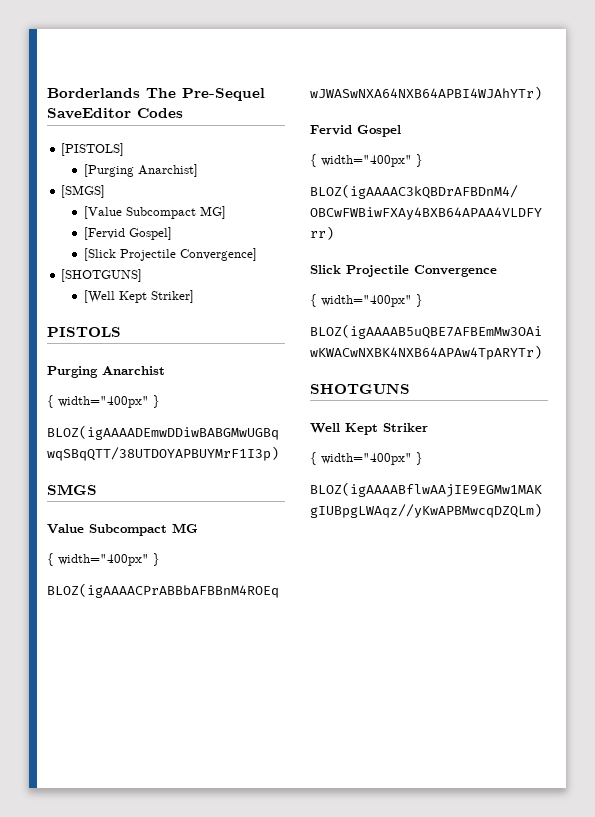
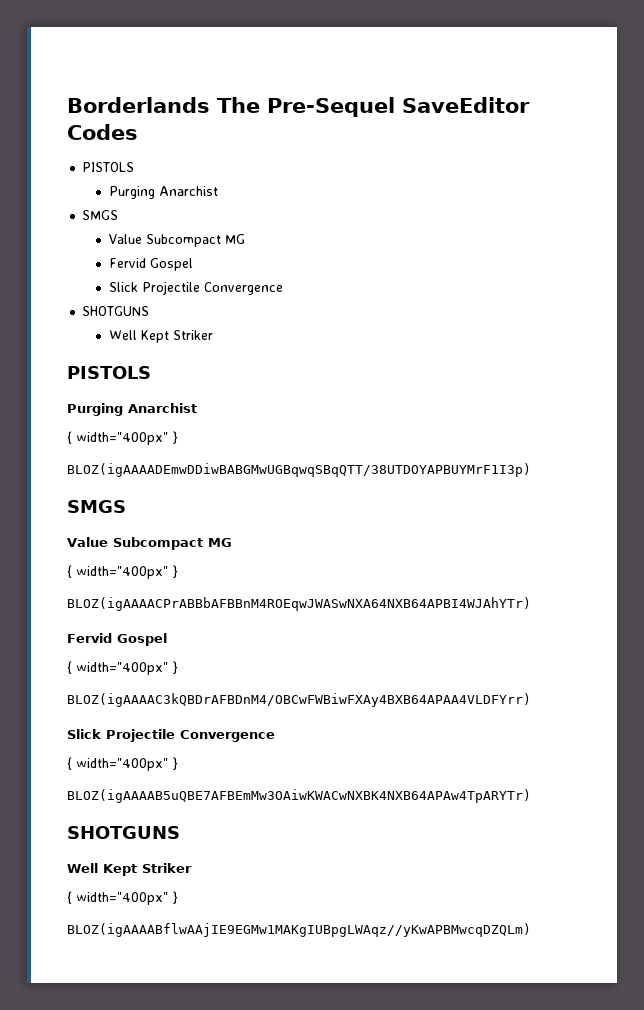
  Borderlands The Pre-Sequel SaveEditor Codes
- [PISTOLS]
- [Purging Anarchist]
- [SMGS]
- [Value Subcompact MG]
- [Fervid Gospel]
- [Slick Projectile Convergence]
- [SHOTGUNS]
- [Well Kept Striker]
+ PISTOLS
+ Purging Anarchist
+ SMGS
+ Value Subcompact MG
+ Fervid Gospel
+ Slick Projectile Convergence
+ SHOTGUNS
+ Well Kept Striker

